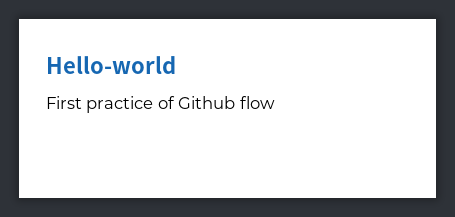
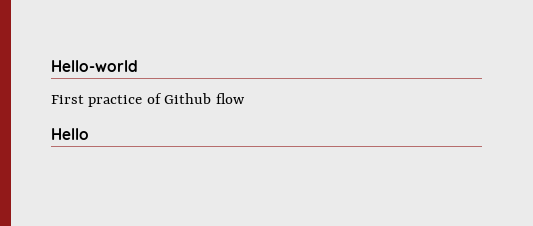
+ Hello

